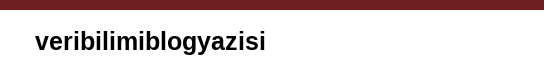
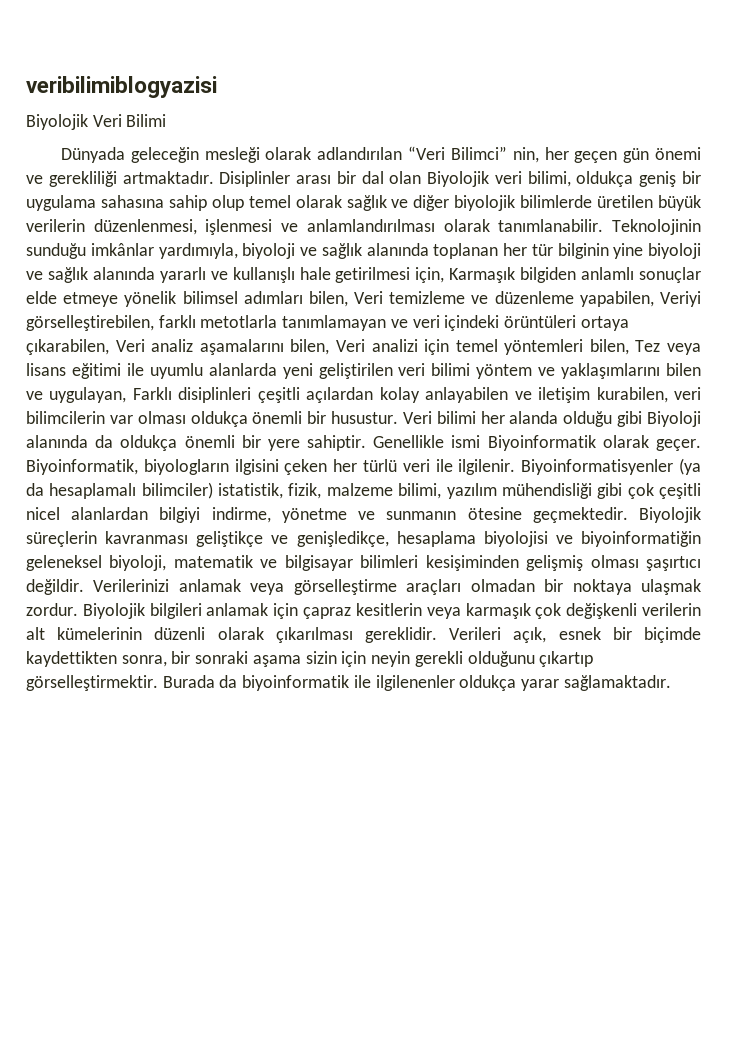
+ Biyolojik Veri Bilimi
+ Dünyada geleceğin mesleği olarak adlandırılan “Veri Bilimci” nin, her geçen gün önemi ve gerekliliği artmaktadır. Disiplinler arası bir dal olan Biyolojik veri bilimi, oldukça geniş bir uygulama sahasına sahip olup temel olarak sağlık ve diğer biyolojik bilimlerde üretilen büyük verilerin düzenlenmesi, işlenmesi ve anlamlandırılması olarak tanımlanabilir. Teknolojinin sunduğu imkânlar yardımıyla, biyoloji ve sağlık alanında toplanan her tür bilginin yine biyoloji ve sağlık alanında yararlı ve kullanışlı hale getirilmesi için, Karmaşık bilgiden anlamlı sonuçlar elde etmeye yönelik bilimsel adımları bilen, Veri temizleme ve düzenleme yapabilen, Veriyi görselleştirebilen, farklı metotlarla tanımlamayan ve veri içindeki örüntüleri ortaya çıkarabilen, Veri analiz aşamalarını bilen, Veri analizi için temel yöntemleri bilen, Tez veya lisans eğitimi ile uyumlu alanlarda yeni geliştirilen veri bilimi yöntem ve yaklaşımlarını bilen ve uygulayan, Farklı disiplinleri çeşitli açılardan kolay anlayabilen ve iletişim kurabilen, veri bilimcilerin var olması oldukça önemli bir husustur. Veri bilimi her alanda olduğu gibi Biyoloji alanında da oldukça önemli bir yere sahiptir. Genellikle ismi Biyoinformatik olarak geçer. Biyoinformatik, biyologların ilgisini çeken her türlü veri ile ilgilenir. Biyoinformatisyenler (ya da hesaplamalı bilimciler) istatistik, fizik, malzeme bilimi, yazılım mühendisliği gibi çok çeşitli nicel alanlardan bilgiyi indirme, yönetme ve sunmanın ötesine geçmektedir. Biyolojik süreçlerin kavranması geliştikçe ve genişledikçe, hesaplama biyolojisi ve biyoinformatiğin geleneksel biyoloji, matematik ve bilgisayar bilimleri kesişiminden gelişmiş olması şaşırtıcı değildir. Verilerinizi anlamak veya görselleştirme araçları olmadan bir noktaya ulaşmak zordur. Biyolojik bilgileri anlamak için çapraz kesitlerin veya karmaşık çok değişkenli verilerin alt kümelerinin düzenli olarak çıkarılması gereklidir. Verileri açık, esnek bir biçimde kaydettikten sonra, bir sonraki aşama sizin için neyin gerekli olduğunu çıkartıp görselleştirmektir. Burada da biyoinformatik ile ilgilenenler oldukça yarar sağlamaktadır.

